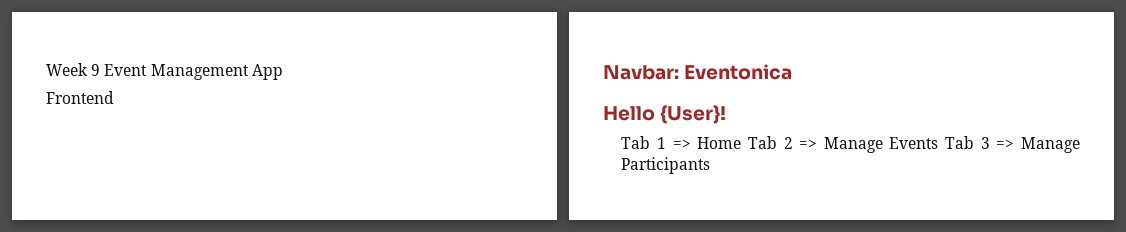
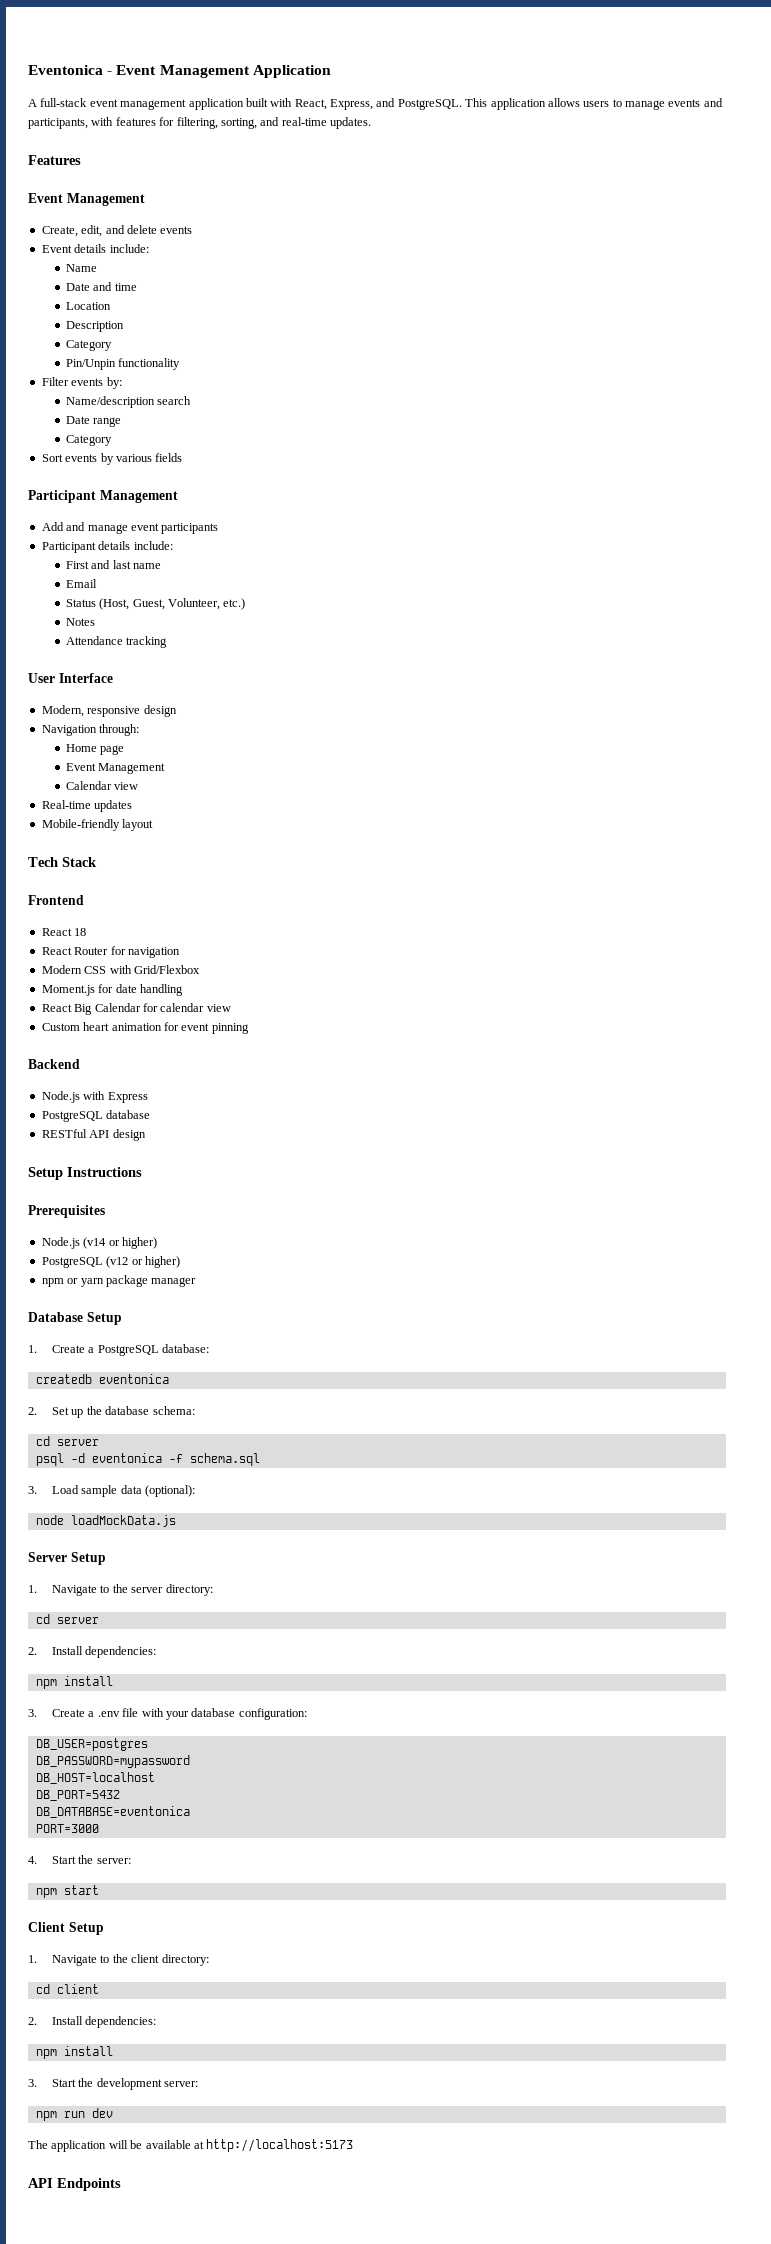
- Week 9 Event Management App
+ Eventonica - Event Management Application
+ A full-stack event management application built with React, Express, and PostgreSQL. This application allows users to manage events and participants, with features for filtering, sorting, and real-time updates.
+ Features
+ Event Management
+ Create, edit, and delete events
+ Event details include:
+ Name
+ Date and time
+ Location
+ Description
+ Category
+ Pin/Unpin functionality
+ Filter events by:
+ Name/description search
+ Date range
+ Category
+ Sort events by various fields
+ Participant Management
+ Add and manage event participants
+ Participant details include:
+ First and last name
+ Email
+ Status (Host, Guest, Volunteer, etc.)
+ Notes
+ Attendance tracking
+ User Interface
+ Modern, responsive design
+ Navigation through:
+ Home page
+ Event Management
+ Calendar view
+ Real-time updates
+ Mobile-friendly layout
+ Tech Stack
  Frontend
- Navbar: Eventonica
- Hello {User}!
- Tab 1 => Home Tab 2 => Manage Events Tab 3 => Manage Participants
+ React 18
+ React Router for navigation
+ Modern CSS with Grid/Flexbox
+ Moment.js for date handling
+ React Big Calendar for calendar view
+ Custom heart animation for event pinning
+ Backend
+ Node.js with Express
+ PostgreSQL database
+ RESTful API design
+ Setup Instructions
+ Prerequisites
+ Node.js (v14 or higher)
+ PostgreSQL (v12 or higher)
+ npm or yarn package manager
+ Database Setup
+ 1. Create a PostgreSQL database:
+ createdb eventonica
+ 2. Set up the database schema:
+ cd server
+ psql -d eventonica -f schema.sql
+ 3. Load sample data (optional):
+ node loadMockData.js
+ Server Setup
+ 1. Navigate to the server directory:
+ cd server
+ 2. Install dependencies:
+ npm install
+ 3. Create a .env file with your database configuration:
+ DB_USER=postgres
+ DB_PASSWORD=mypassword
+ DB_HOST=localhost
+ DB_PORT=5432
+ DB_DATABASE=eventonica
+ PORT=3000
+ 4. Start the server:
+ npm start
+ Client Setup
+ 1. Navigate to the client directory:
+ cd client
+ 2. Install dependencies:
+ npm install
+ 3. Start the development server:
+ npm run dev
+ The application will be available at http://localhost:5173
+ API Endpoints

